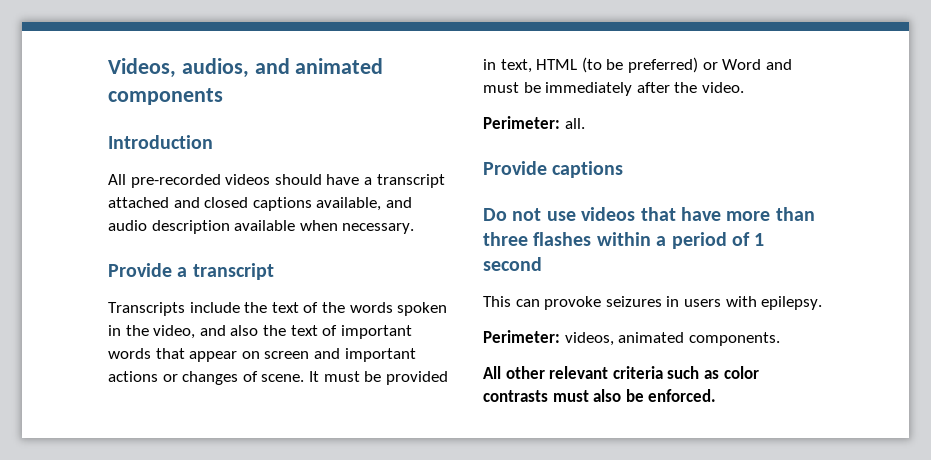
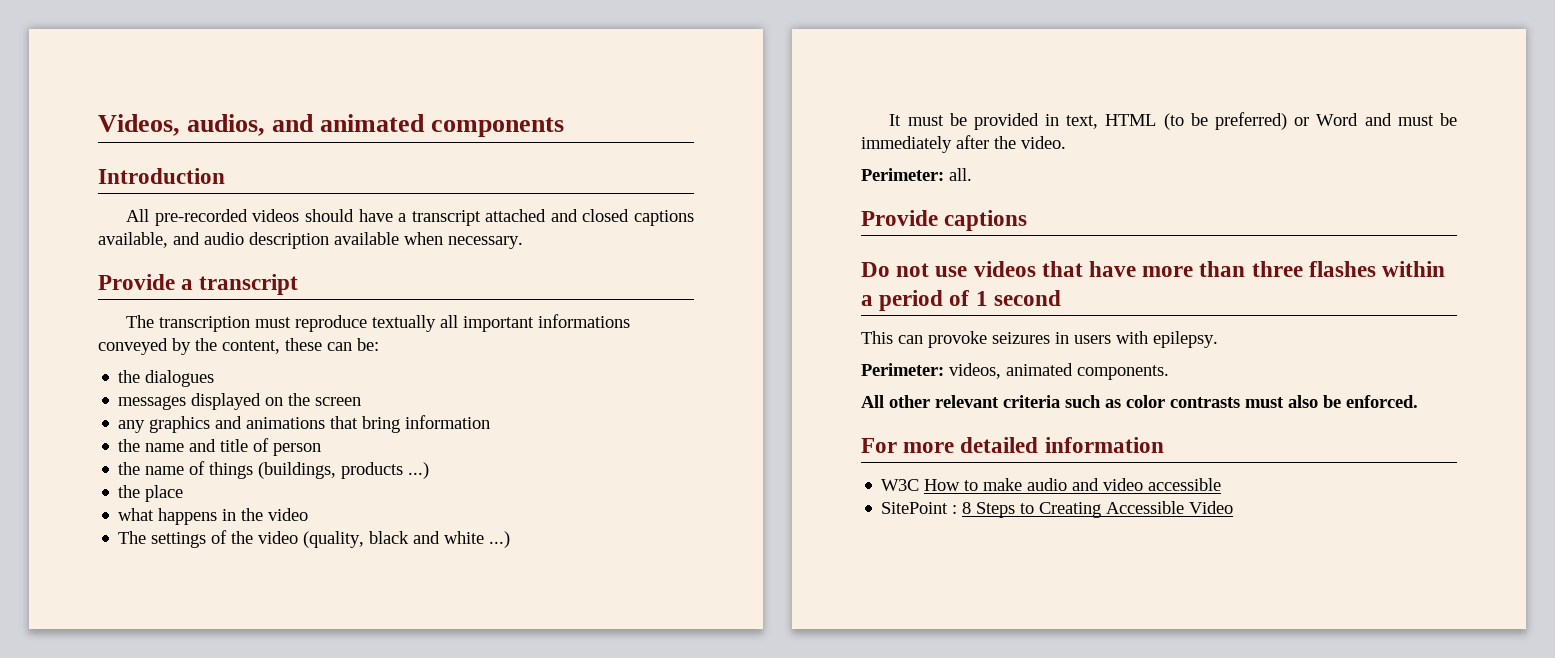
- Transcripts include the text of the words spoken in the video, and also the text of important words that appear on screen and important actions or changes of scene. It must be provided in text, HTML (to be preferred) or Word and must be immediately after the video.
+ The transcription must reproduce textually all important informations conveyed by the content, these can be:
+ the dialogues
+ messages displayed on the screen
+ any graphics and animations that bring information
+ the name and title of person
+ the name of things (buildings, products ...)
+ the place
+ what happens in the video
+ The settings of the video (quality, black and white ...)
+ It must be provided in text, HTML (to be preferred) or Word and must be immediately after the video.
+ For more detailed information
+ W3C How to make audio and video accessible
+ SitePoint : 8 Steps to Creating Accessible Video

